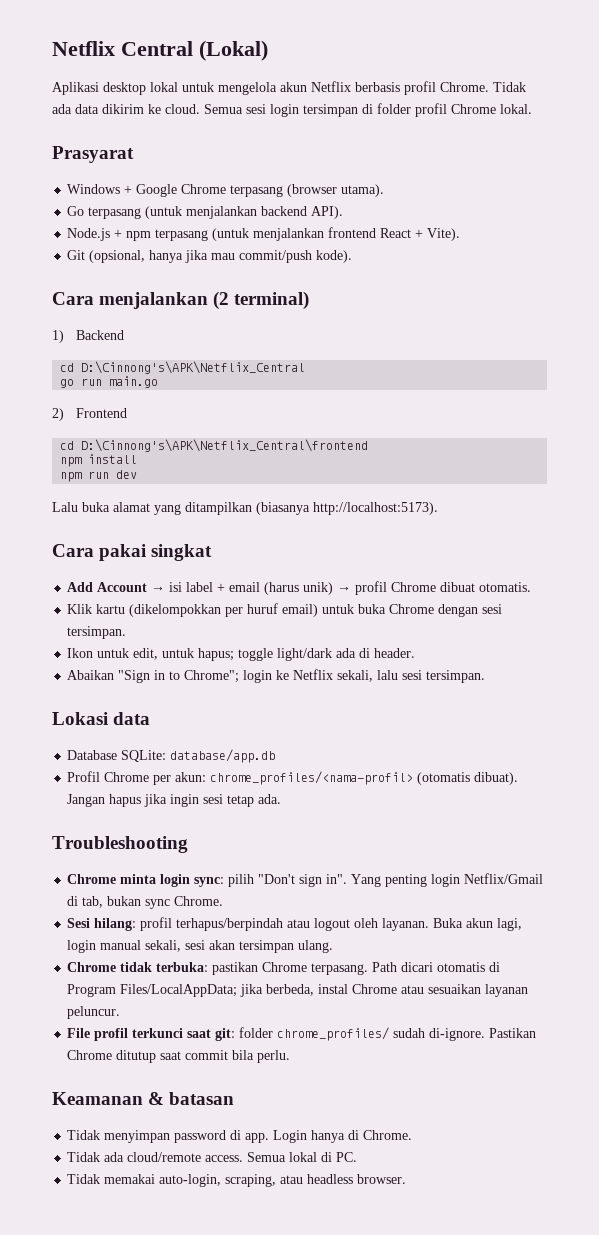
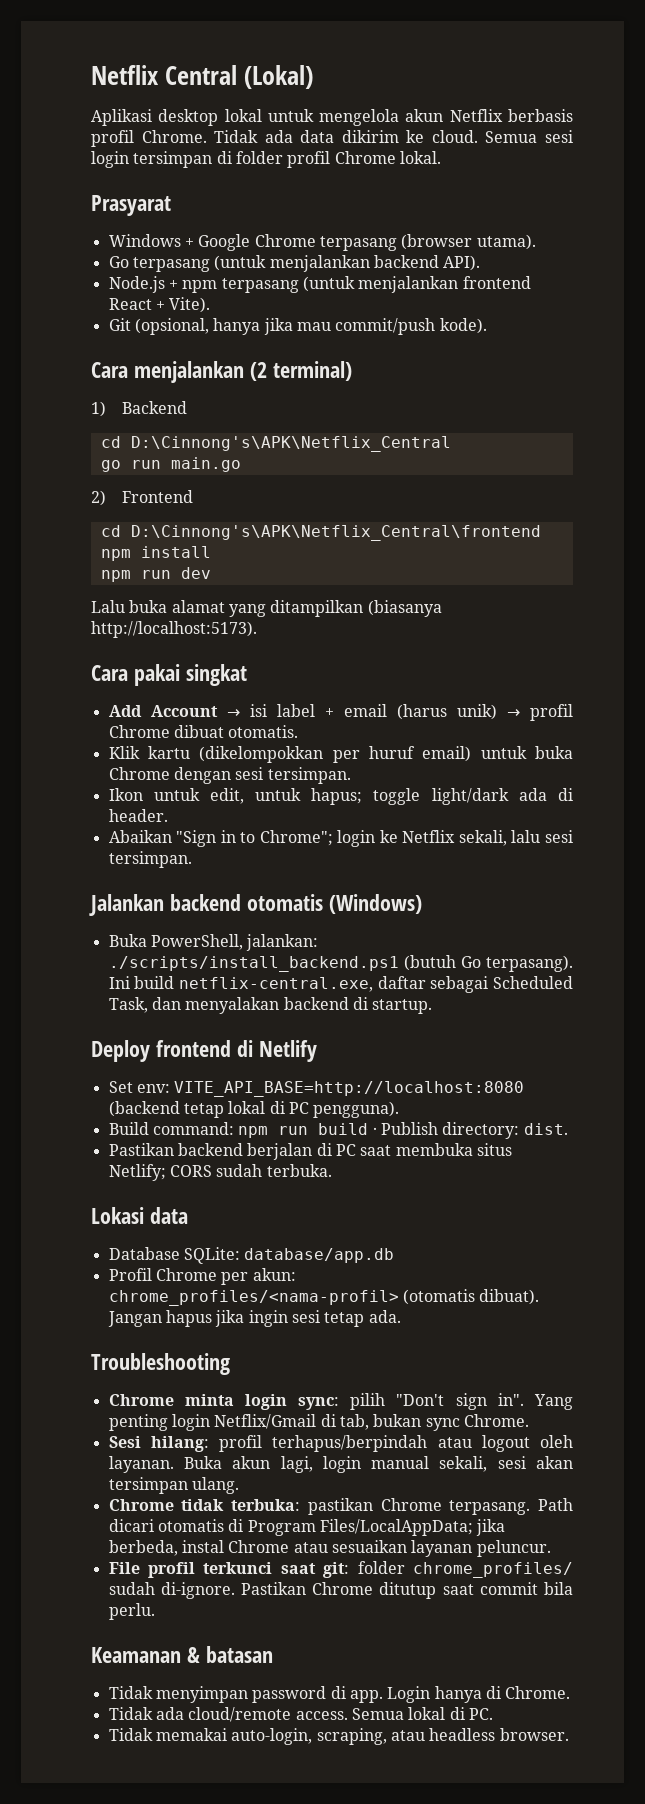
+ Jalankan backend otomatis (Windows)
+ Buka PowerShell, jalankan: ./scripts/install_backend.ps1 (butuh Go terpasang). Ini build netflix-central.exe, daftar sebagai Scheduled Task, dan menyalakan backend di startup.
+ Deploy frontend di Netlify
+ Set env: VITE_API_BASE=http://localhost:8080 (backend tetap lokal di PC pengguna).
+ Build command: npm run build · Publish directory: dist.
+ Pastikan backend berjalan di PC saat membuka situs Netlify; CORS sudah terbuka.

